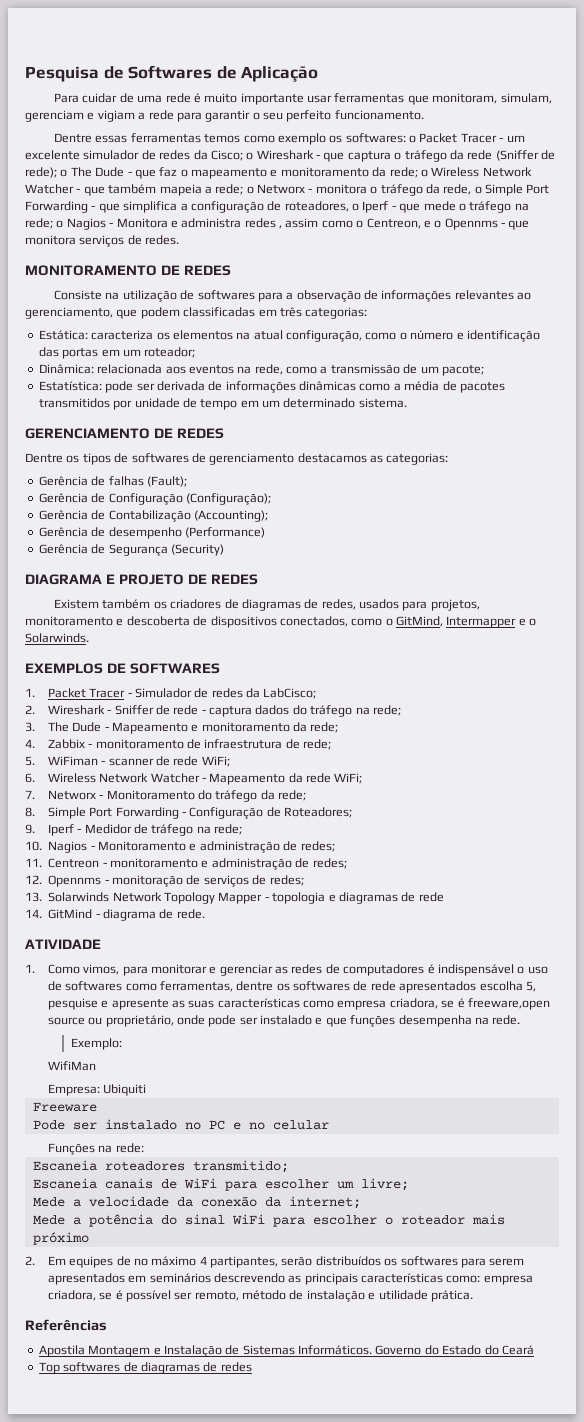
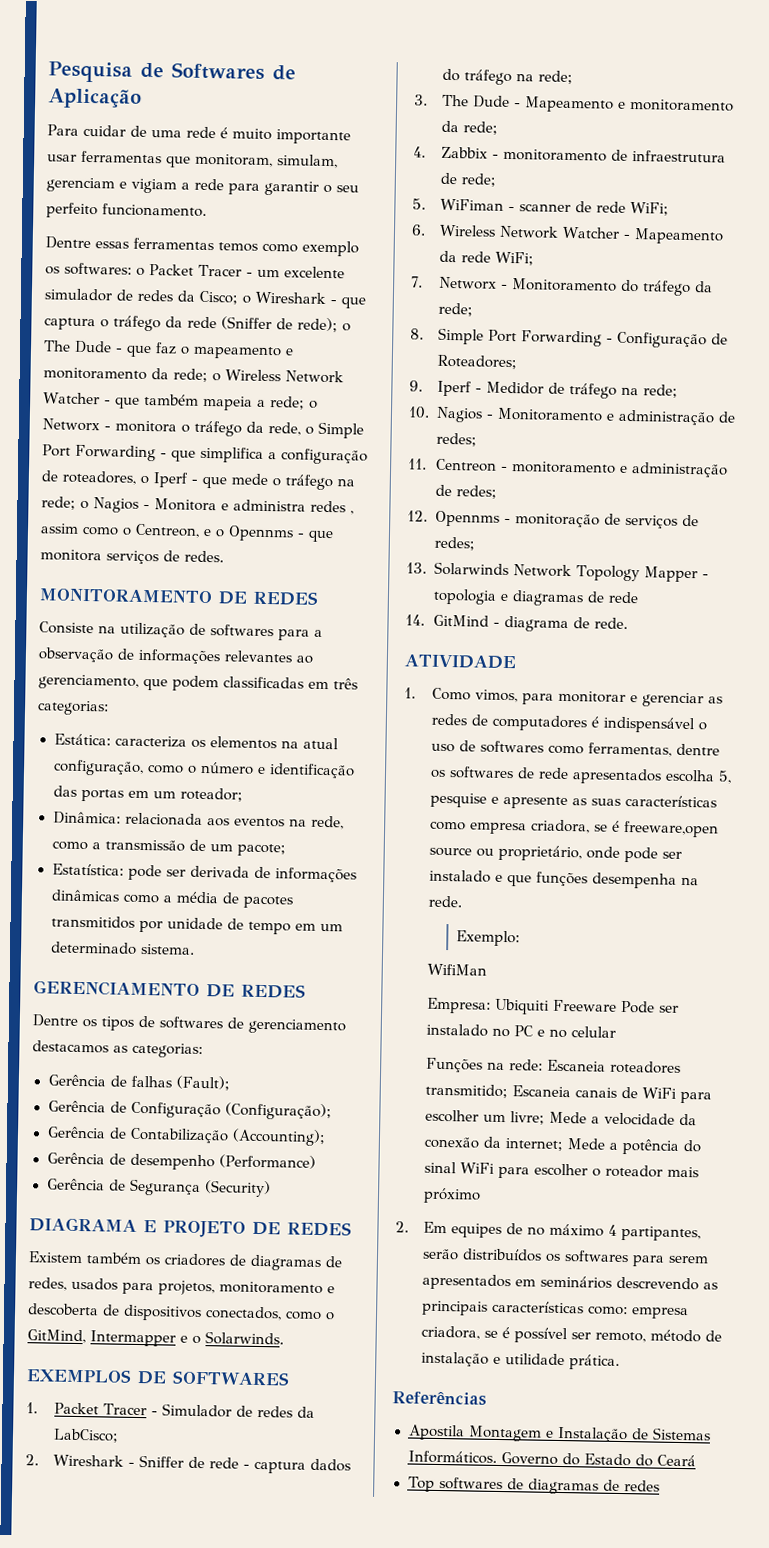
- Empresa: Ubiquiti
- Freeware
- Pode ser instalado no PC e no celular
+ Empresa: Ubiquiti Freeware Pode ser instalado no PC e no celular
- Funções na rede:
- Escaneia roteadores transmitido;
- Escaneia canais de WiFi para escolher um livre;
- Mede a velocidade da conexão da internet;
- Mede a potência do sinal WiFi para escolher o roteador mais próximo
+ Funções na rede: Escaneia roteadores transmitido; Escaneia canais de WiFi para escolher um livre; Mede a velocidade da conexão da internet; Mede a potência do sinal WiFi para escolher o roteador mais próximo

